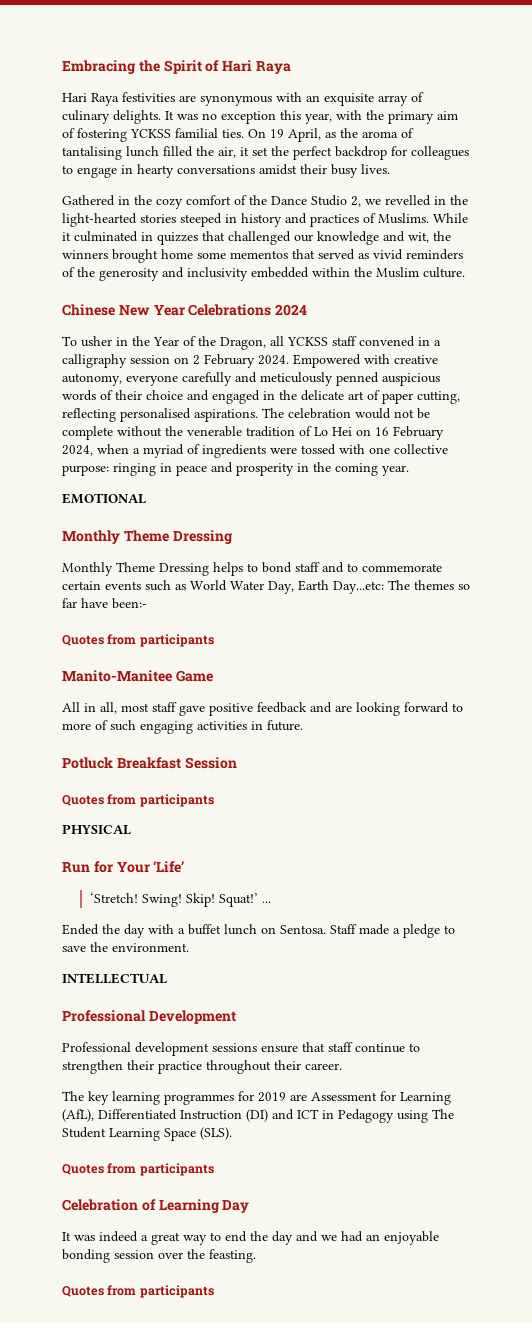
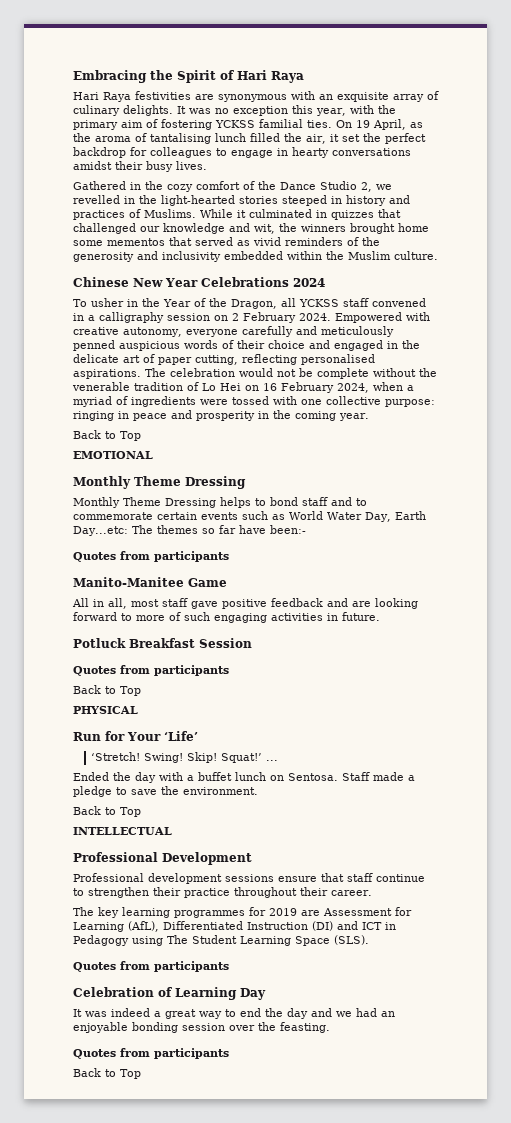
  The celebration would not be complete without the venerable tradition of Lo Hei on 16 February 2024, when a myriad of ingredients were tossed with one collective purpose: ringing in peace and prosperity in the coming year.
+ Back to Top
  Potluck Breakfast Session
  Quotes from participants
+ Back to Top
  Staff made a pledge to save the environment.
+ Back to Top
  It was indeed a great way to end the day and we had an enjoyable bonding session over the feasting.
  Quotes from participants
+ Back to Top

